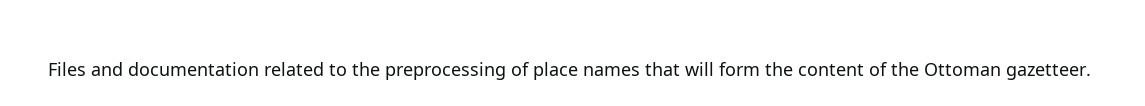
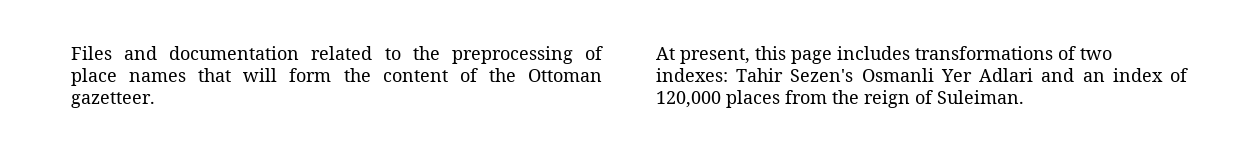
+ At present, this page includes transformations of two indexes: Tahir Sezen's Osmanli Yer Adlari and an index of 120,000 places from the reign of Suleiman.

